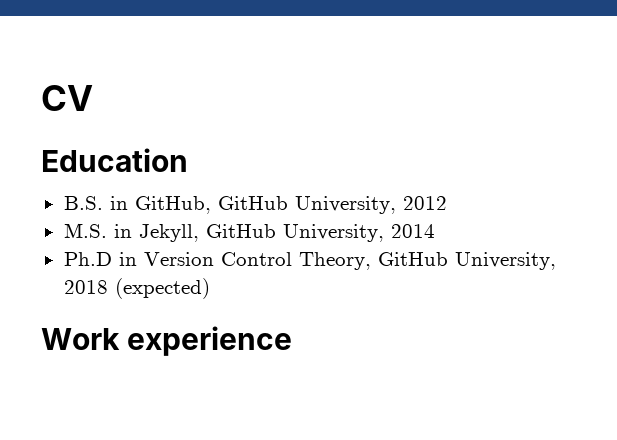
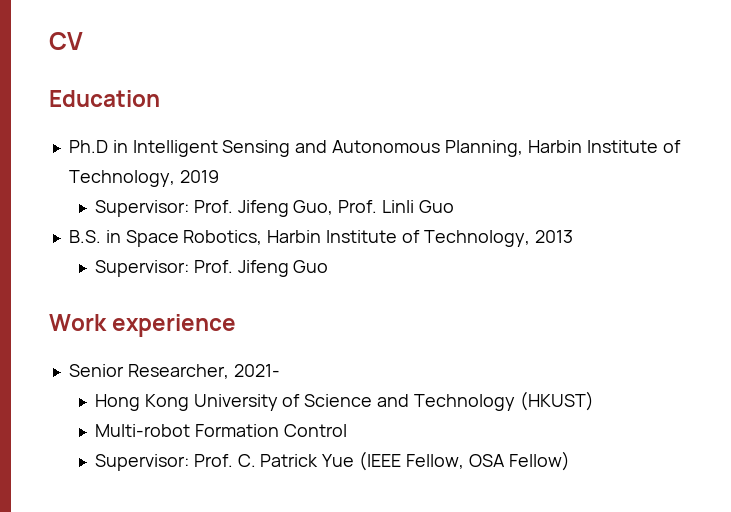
- B.S. in GitHub, GitHub University, 2012
- M.S. in Jekyll, GitHub University, 2014
- Ph.D in Version Control Theory, GitHub University, 2018 (expected)
+ Ph.D in Intelligent Sensing and Autonomous Planning, Harbin Institute of Technology, 2019
+ Supervisor: Prof. Jifeng Guo, Prof. Linli Guo
+ B.S. in Space Robotics, Harbin Institute of Technology, 2013
+ Supervisor: Prof. Jifeng Guo
  Work experience
+ Senior Researcher, 2021-
+ Hong Kong University of Science and Technology (HKUST)
+ Multi-robot Formation Control
+ Supervisor: Prof. C. Patrick Yue (IEEE Fellow, OSA Fellow)

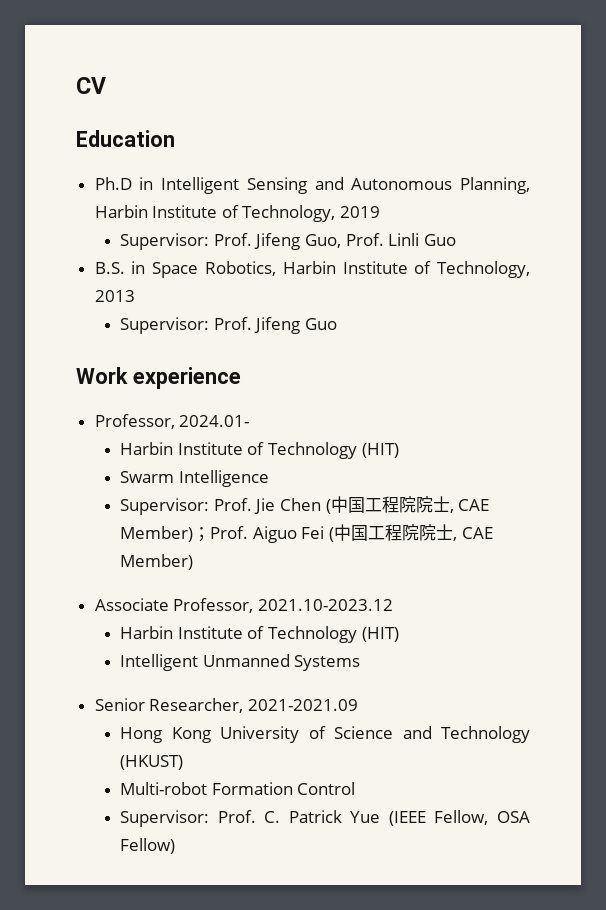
+ Professor, 2024.01-
+ Harbin Institute of Technology (HIT)
+ Swarm Intelligence
+ Supervisor: Prof. Jie Chen (中国工程院院士, CAE Member)；Prof. Aiguo Fei (中国工程院院士, CAE Member)
+ Associate Professor, 2021.10-2023.12
+ Harbin Institute of Technology (HIT)
+ Intelligent Unmanned Systems
- Senior Researcher, 2021-
+ Senior Researcher, 2021-2021.09

